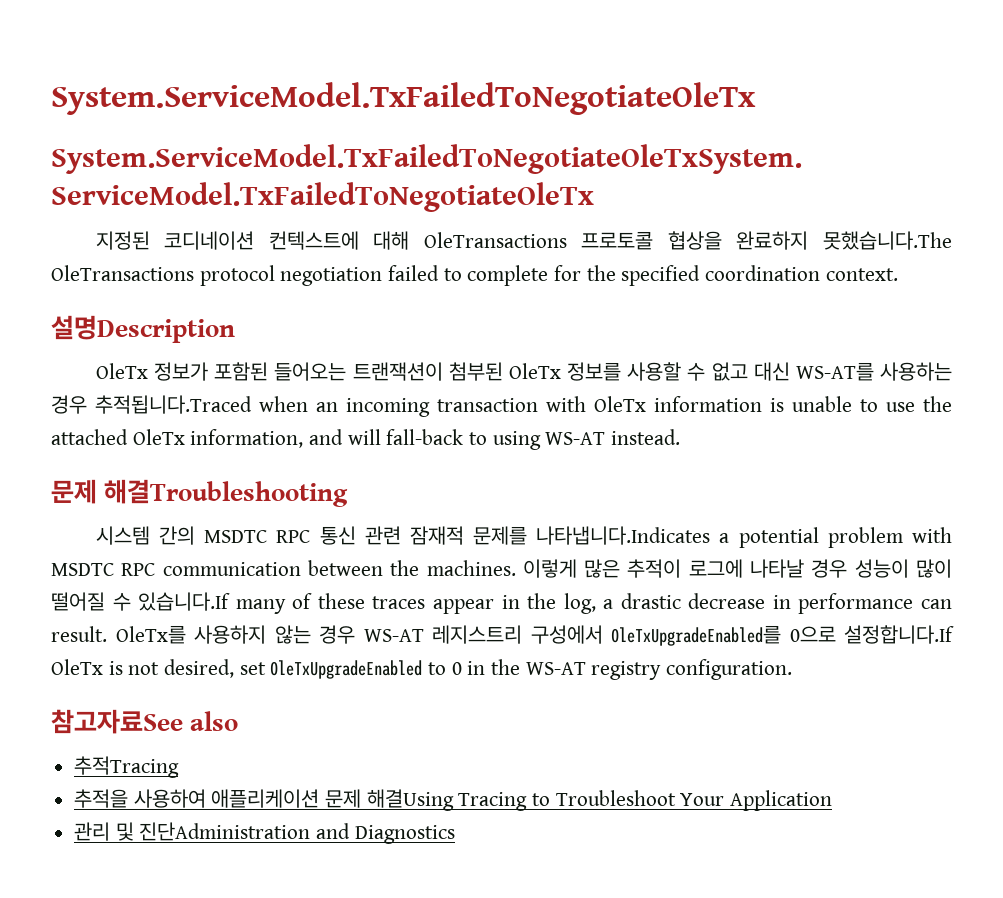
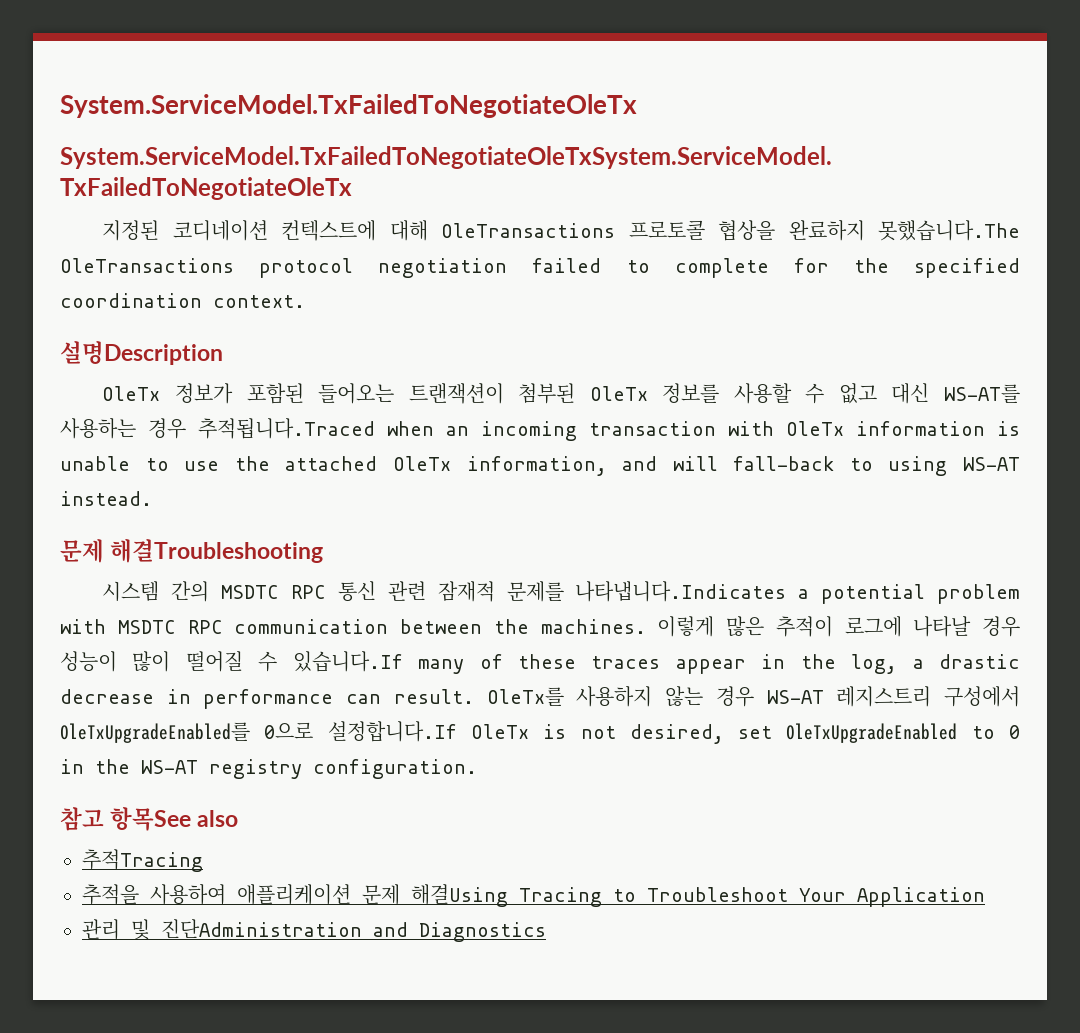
- 참고자료See also
+ 참고 항목See also

